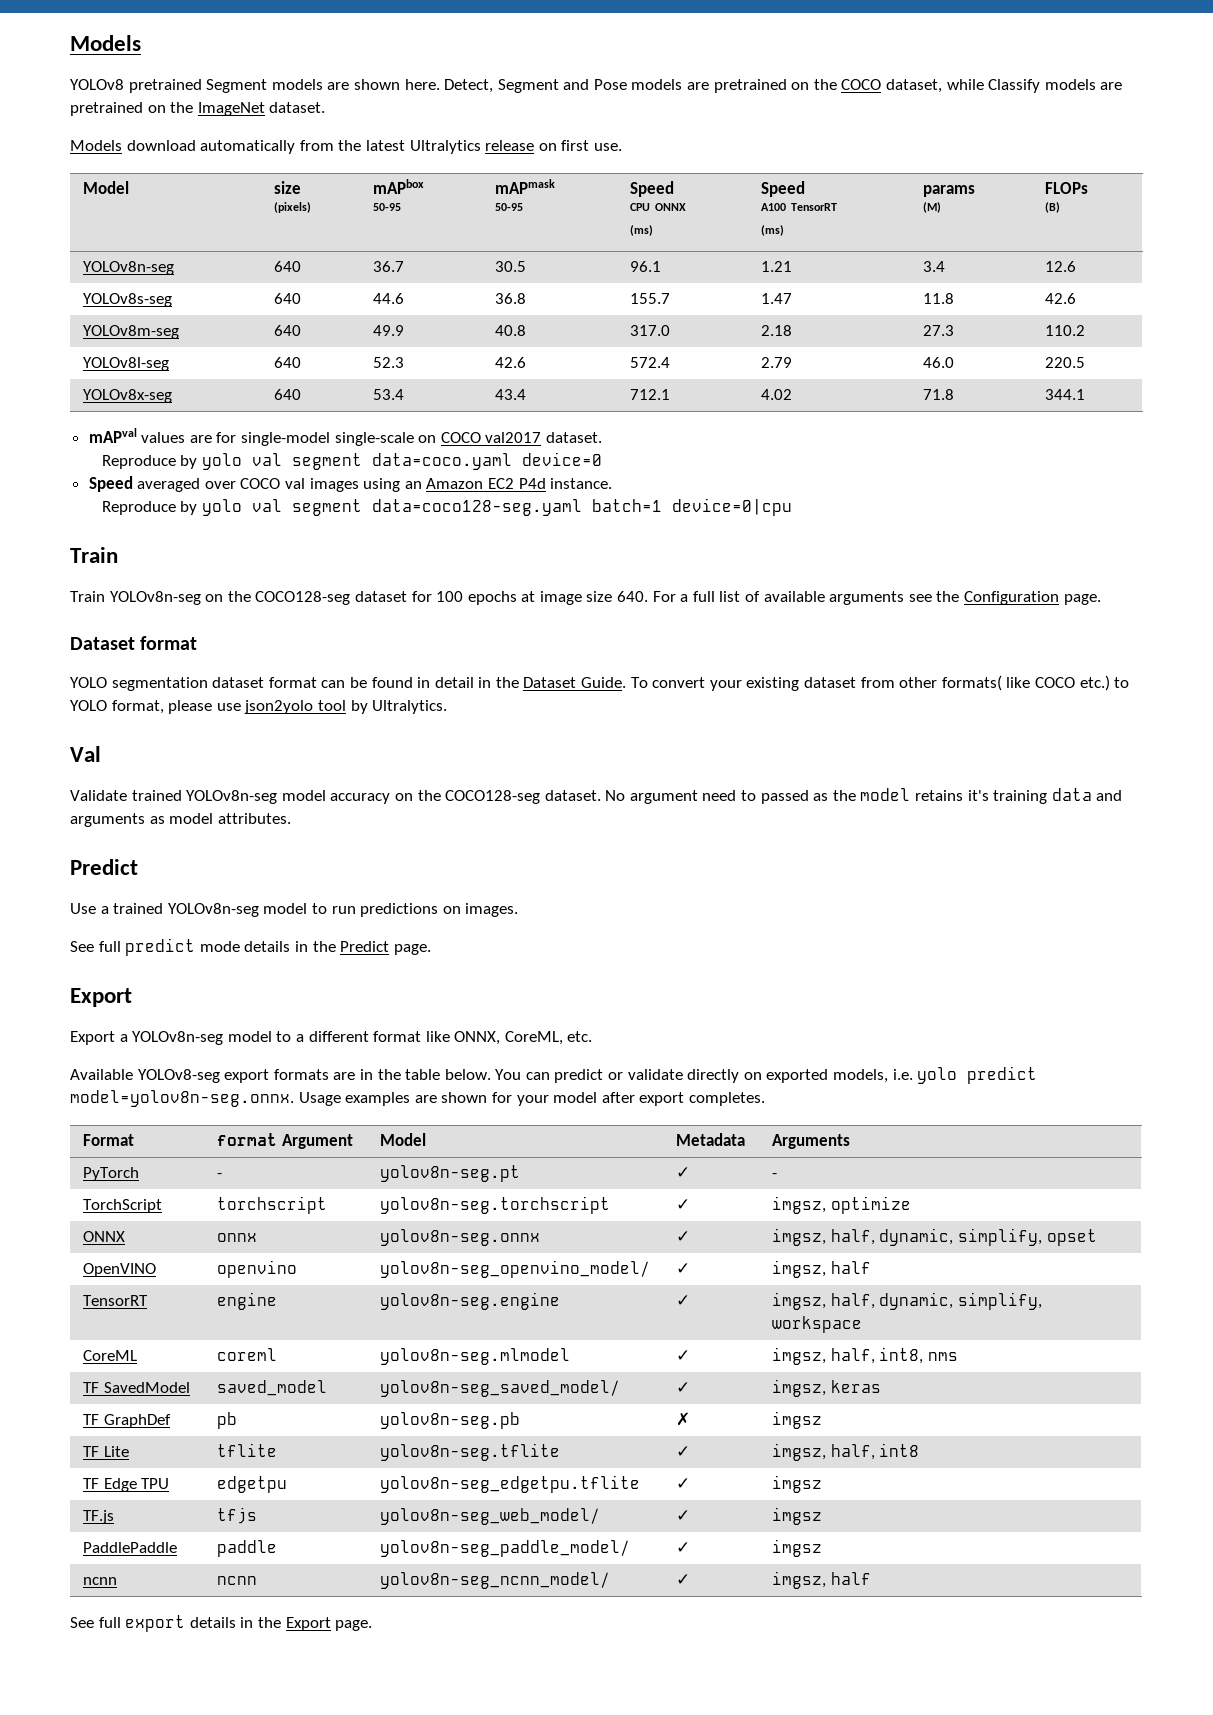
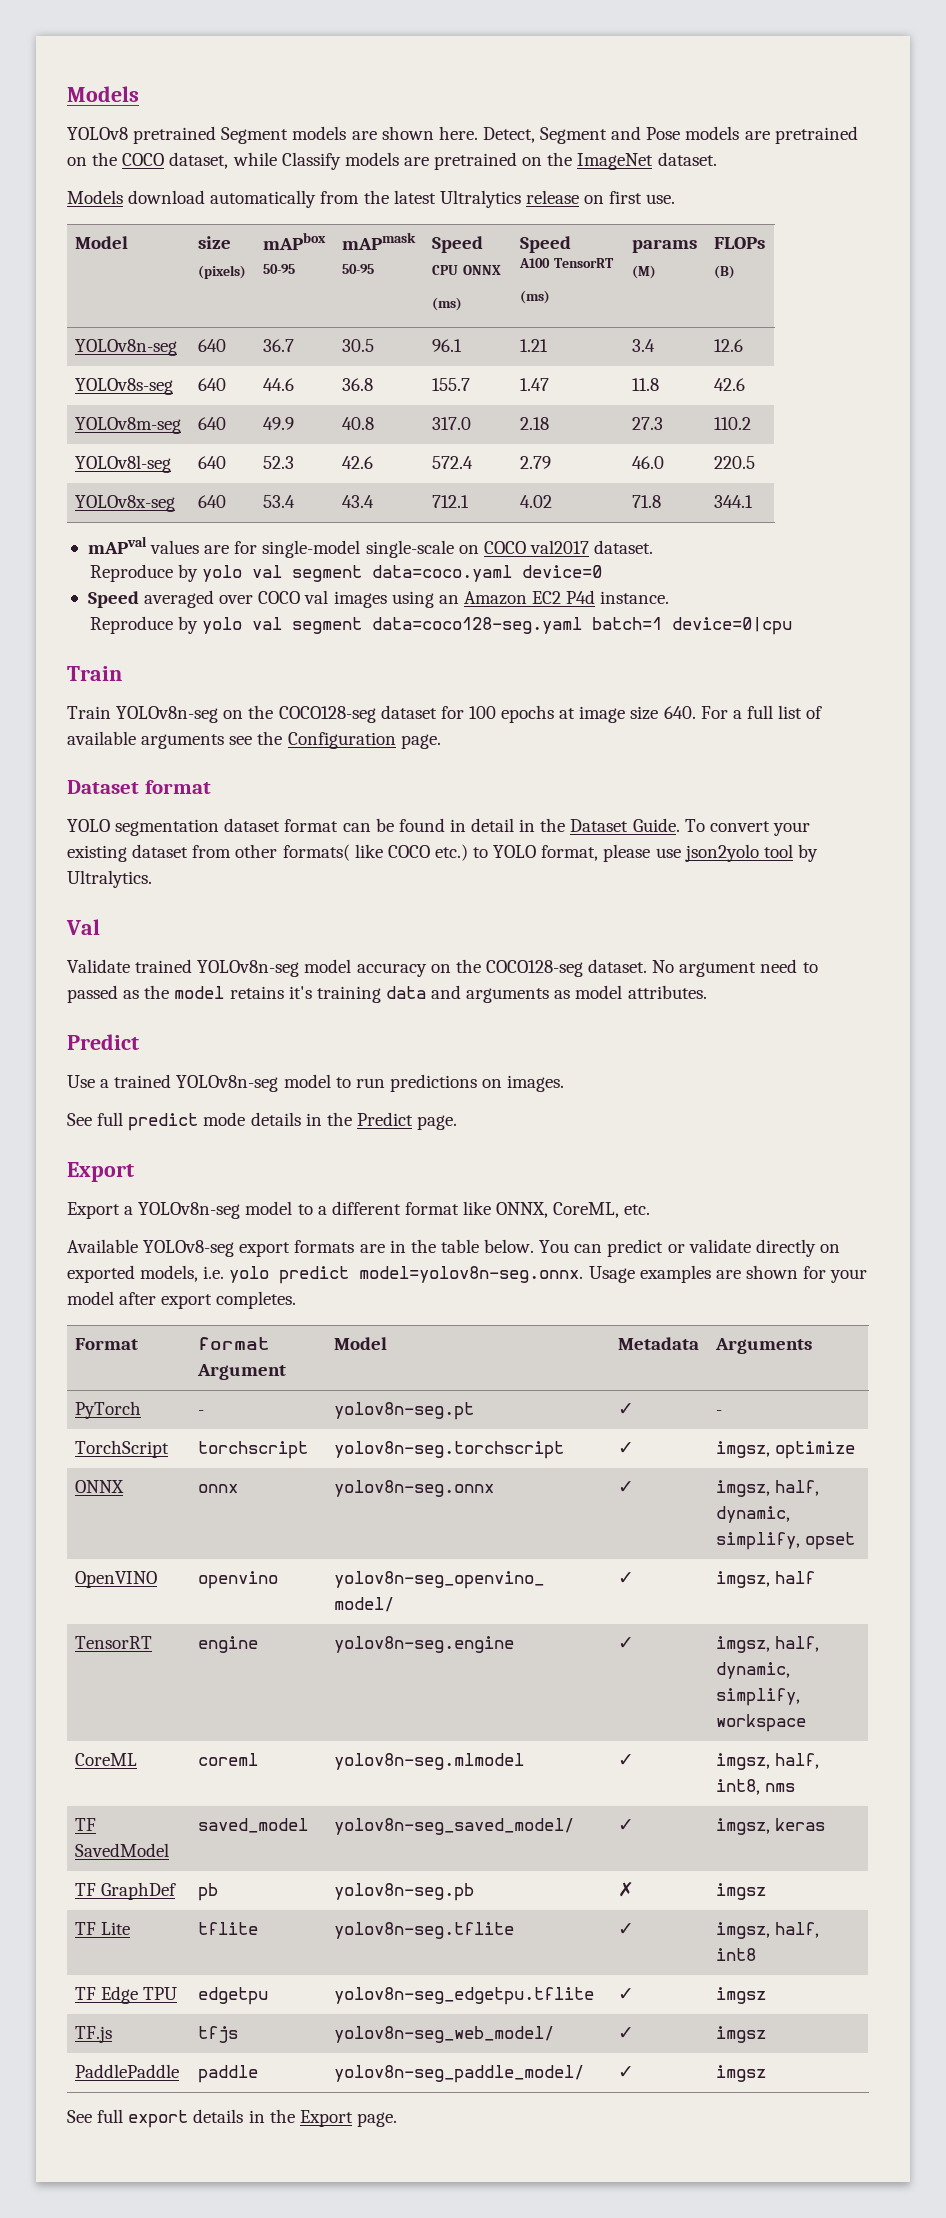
- ncnn | ncnn | yolov8n-seg_ncnn_model/ | ✓ | imgsz, half

